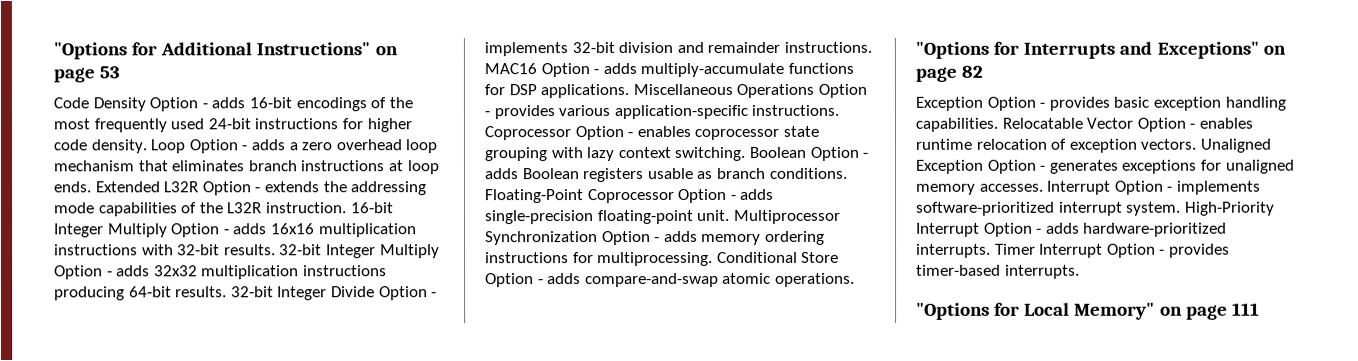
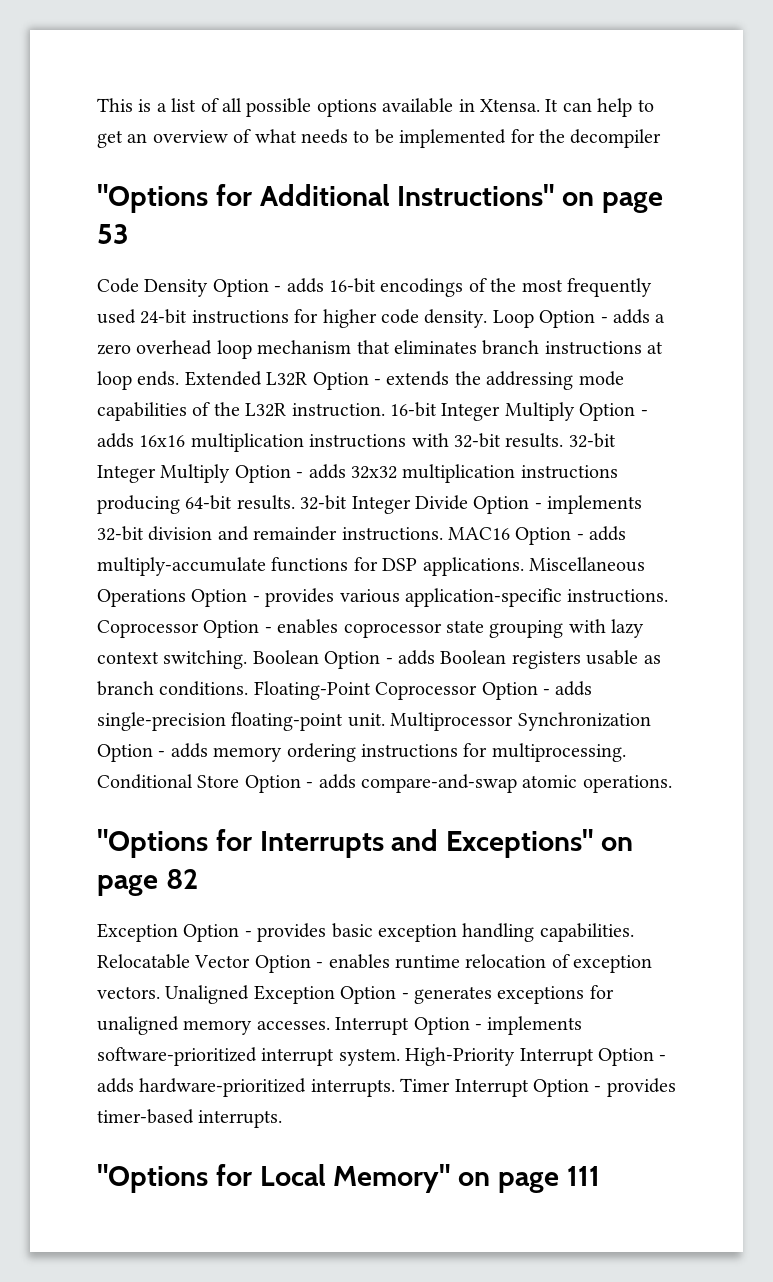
+ This is a list of all possible options available in Xtensa. It can help to get an overview of what needs to be implemented for the decompiler

